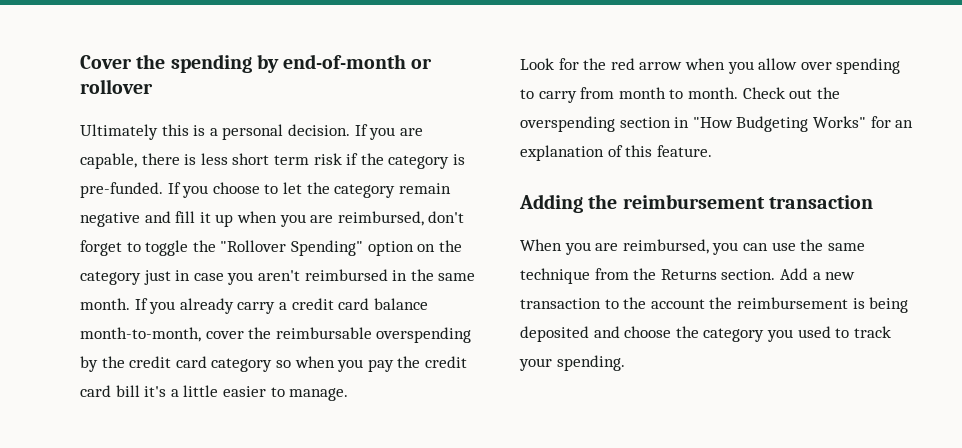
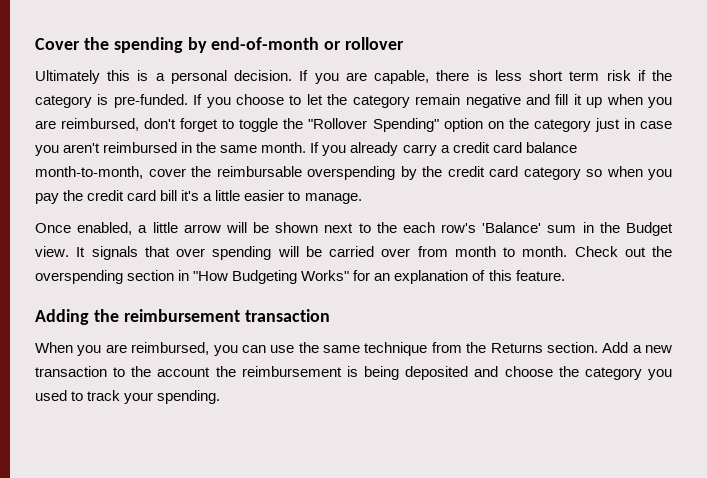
- Look for the red arrow when you allow over spending to carry from month to month.
+ Once enabled, a little arrow will be shown next to the each row's 'Balance' sum in the Budget view. It signals that over spending will be carried over from month to month.

